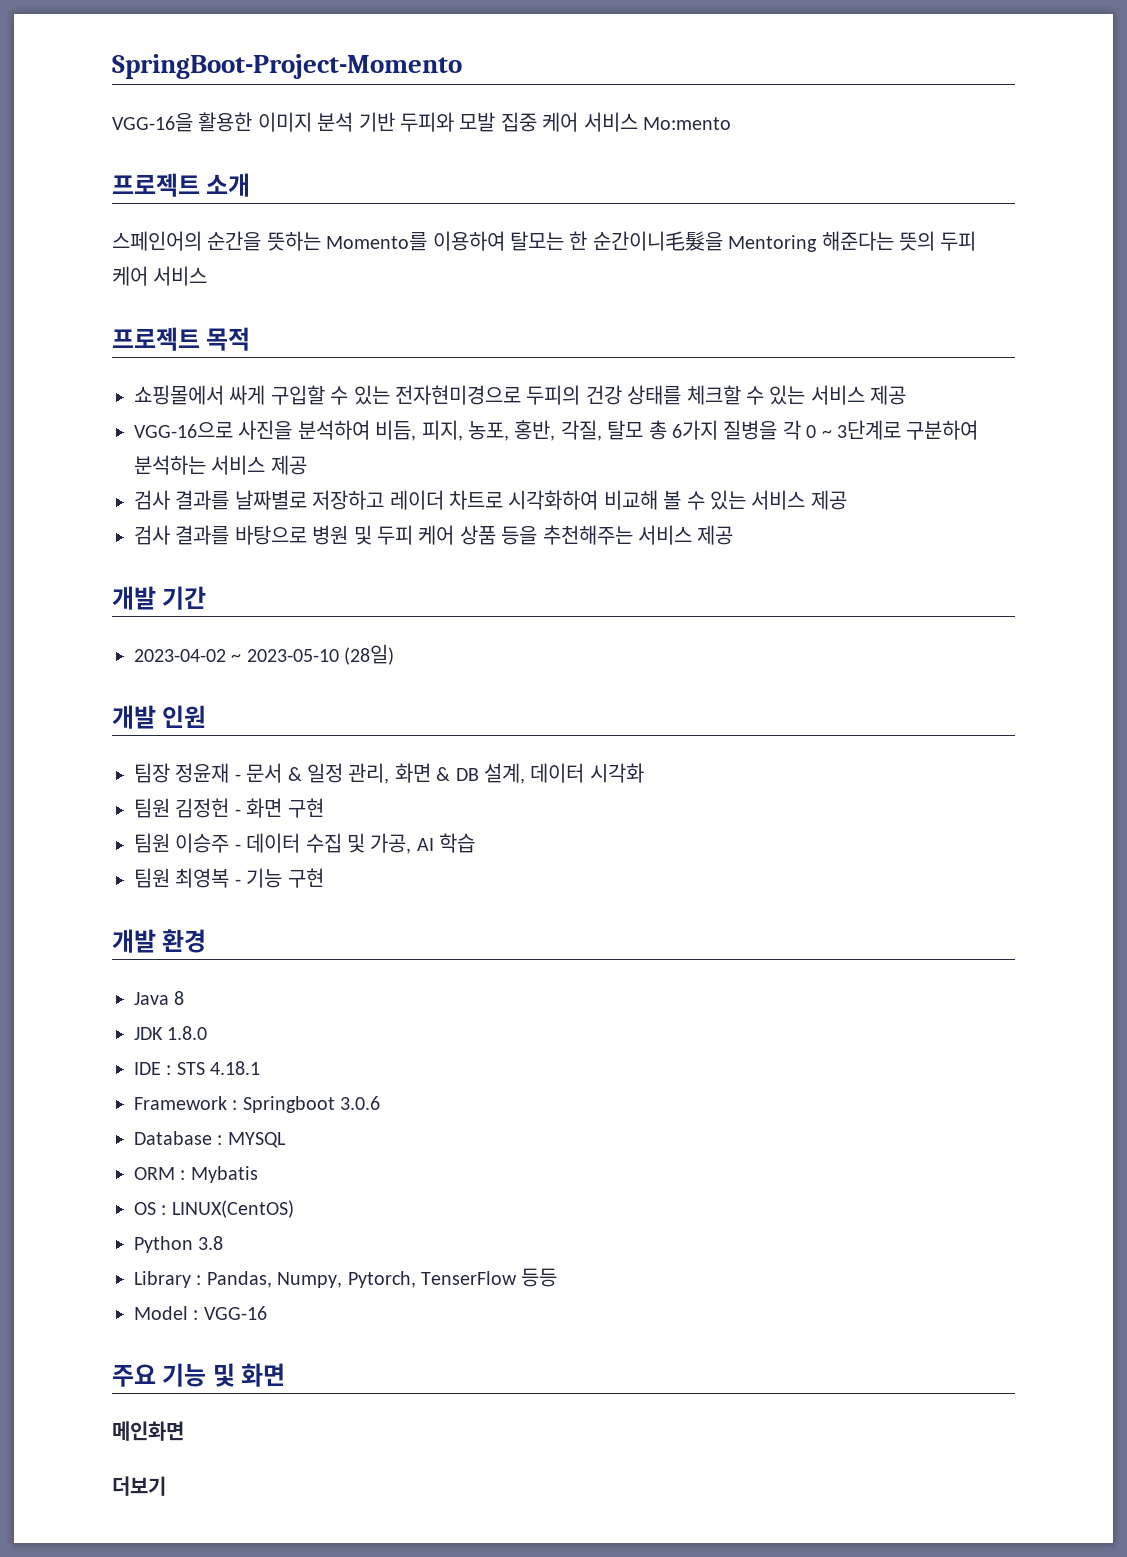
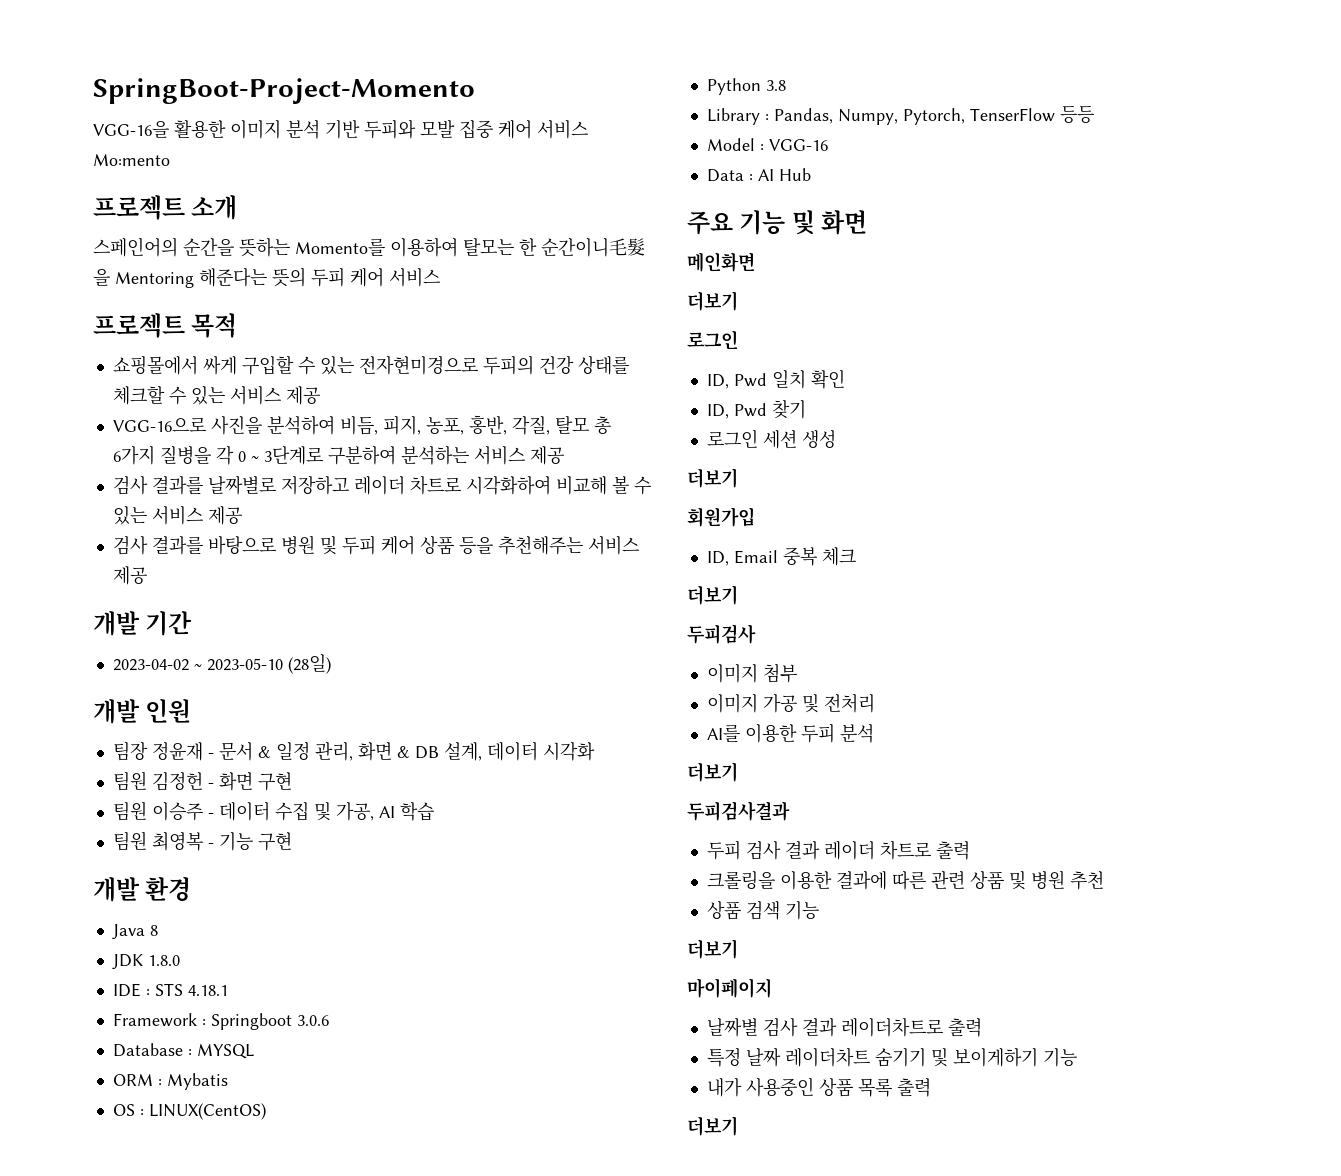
+ Data : AI Hub
  메인화면
+ 더보기
+ 로그인
+ ID, Pwd 일치 확인
+ ID, Pwd 찾기
+ 로그인 세션 생성
+ 더보기
+ 회원가입
+ ID, Email 중복 체크
+ 더보기
+ 두피검사
+ 이미지 첨부
+ 이미지 가공 및 전처리
+ AI를 이용한 두피 분석
+ 더보기
+ 두피검사결과
+ 두피 검사 결과 레이더 차트로 출력
+ 크롤링을 이용한 결과에 따른 관련 상품 및 병원 추천
+ 상품 검색 기능
+ 더보기
+ 마이페이지
+ 날짜별 검사 결과 레이더차트로 출력
+ 특정 날짜 레이더차트 숨기기 및 보이게하기 기능
+ 내가 사용중인 상품 목록 출력

